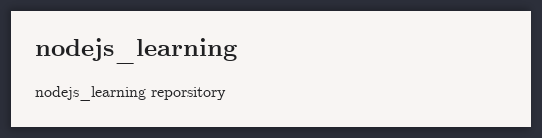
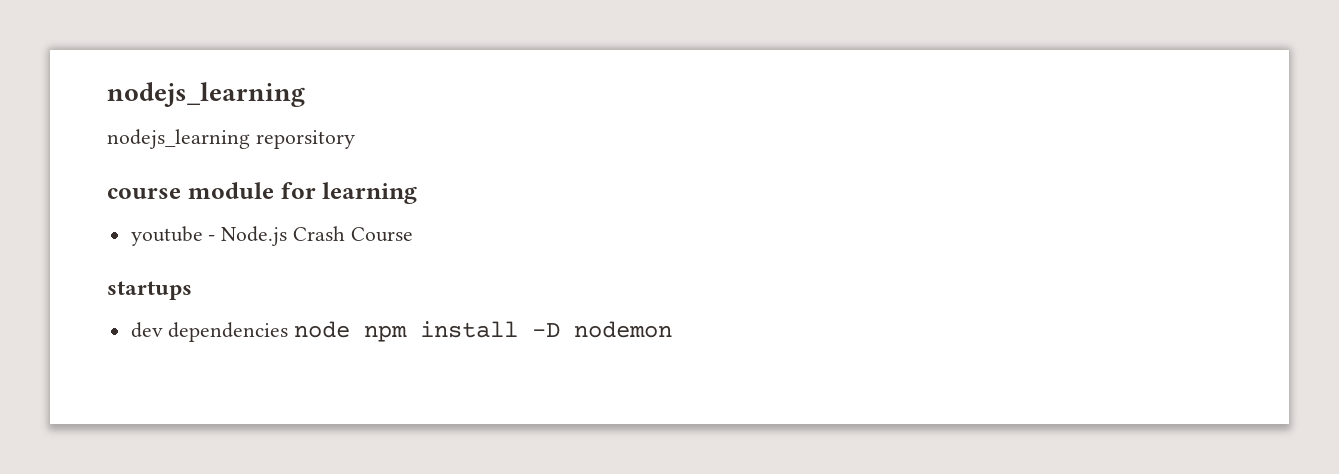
+ course module for learning
+ youtube - Node.js Crash Course
+ startups
+ dev dependencies node npm install -D nodemon

